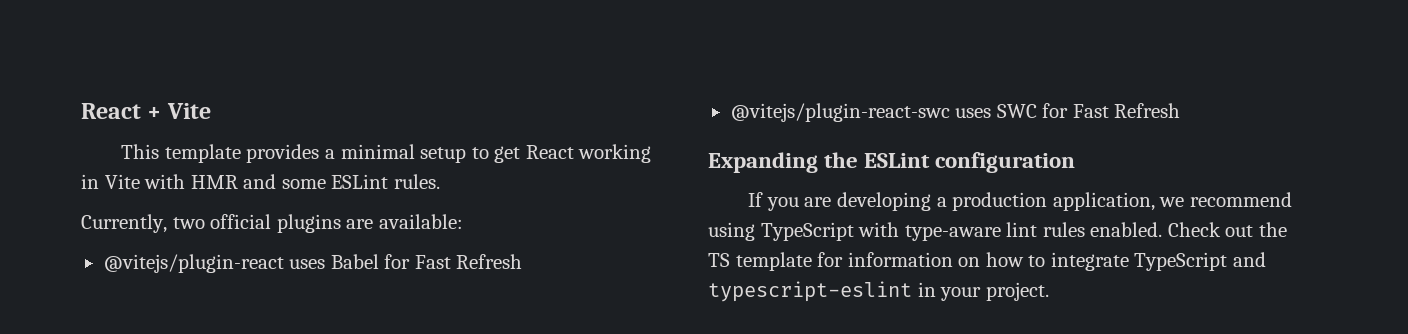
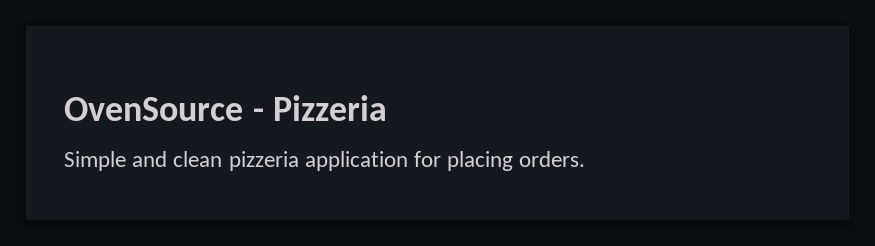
- React + Vite
- This template provides a minimal setup to get React working in Vite with HMR and some ESLint rules.
- Currently, two official plugins are available:
- @vitejs/plugin-react uses Babel for Fast Refresh
- @vitejs/plugin-react-swc uses SWC for Fast Refresh
- Expanding the ESLint configuration
- If you are developing a production application, we recommend using TypeScript with type-aware lint rules enabled. Check out the TS template for information on how to integrate TypeScript and typescript-eslint in your project.
+ OvenSource - Pizzeria
+ Simple and clean pizzeria application for placing orders.

